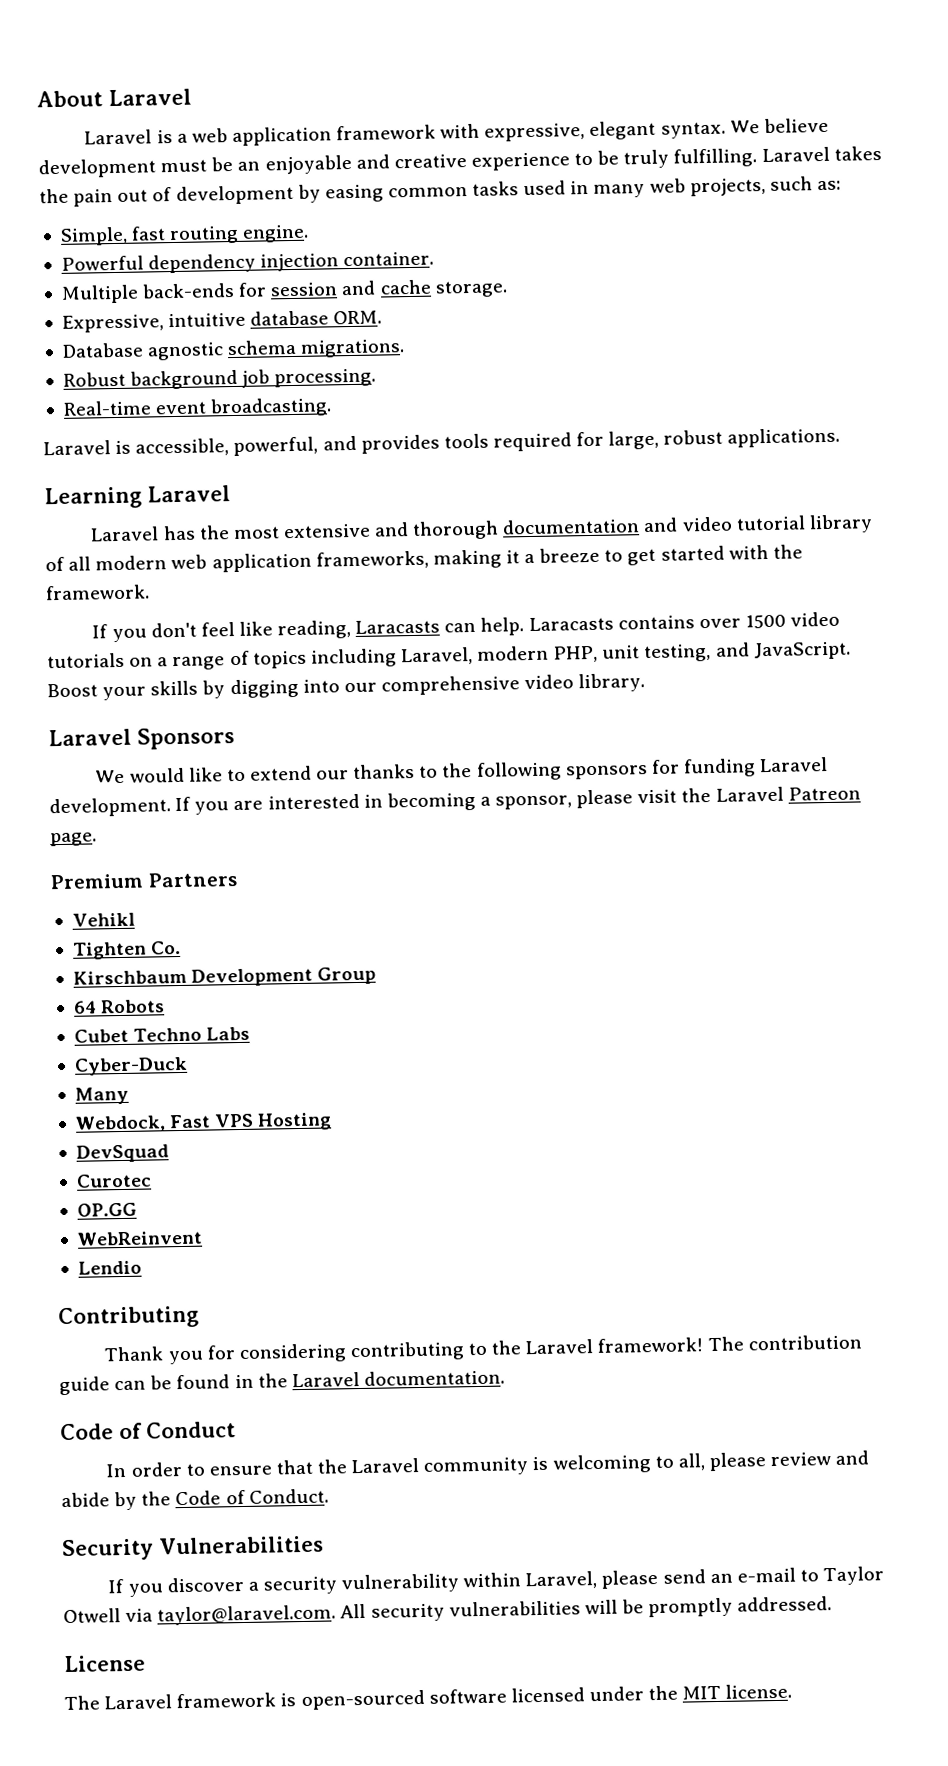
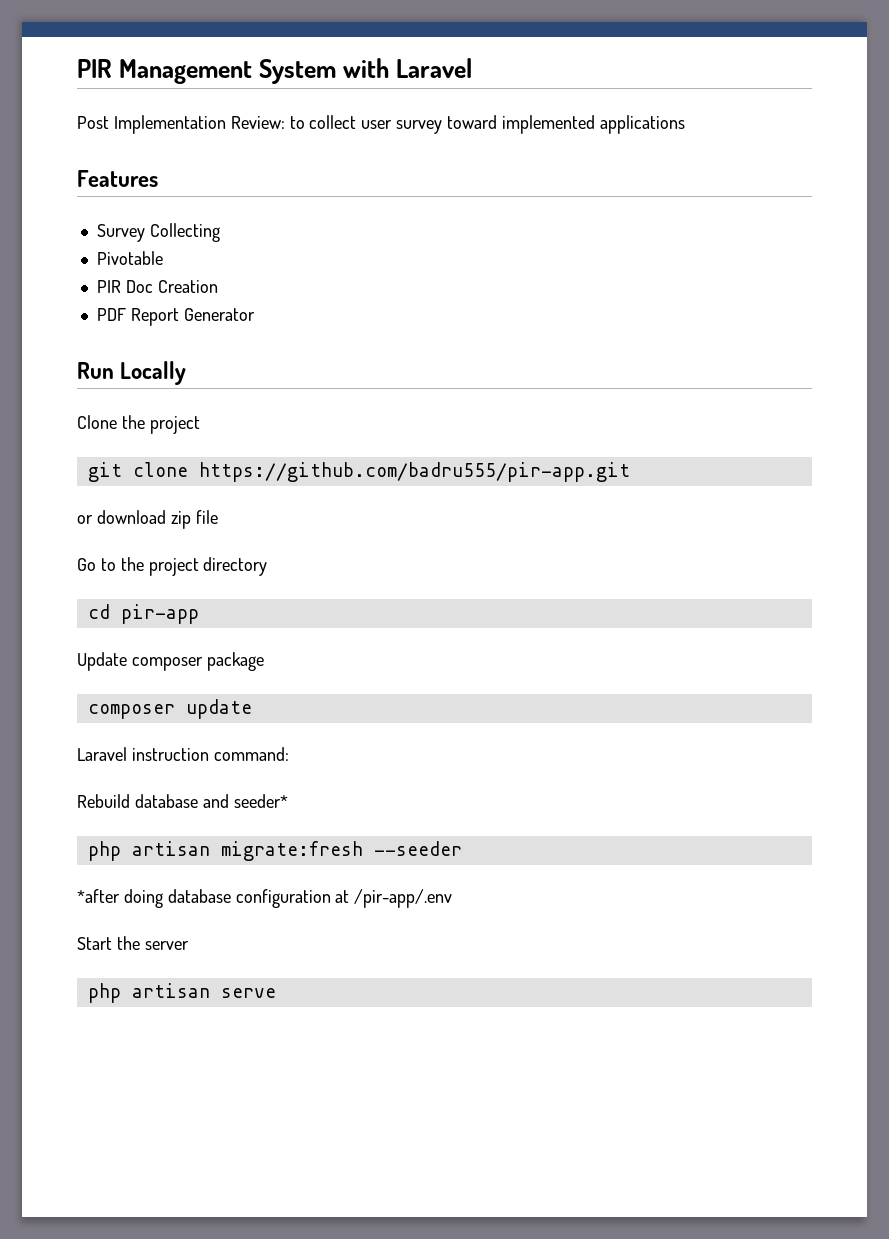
- About Laravel
- Laravel is a web application framework with expressive, elegant syntax. We believe development must be an enjoyable and creative experience to be truly fulfilling. Laravel takes the pain out of development by easing common tasks used in many web projects, such as:
- Simple, fast routing engine.
- Powerful dependency injection container.
- Multiple back-ends for session and cache storage.
- Expressive, intuitive database ORM.
- Database agnostic schema migrations.
- Robust background job processing.
- Real-time event broadcasting.
- Laravel is accessible, powerful, and provides tools required for large, robust applications.
- Learning Laravel
- Laravel has the most extensive and thorough documentation and video tutorial library of all modern web application frameworks, making it a breeze to get started with the framework.
- If you don't feel like reading, Laracasts can help. Laracasts contains over 1500 video tutorials on a range of topics including Laravel, modern PHP, unit testing, and JavaScript. Boost your skills by digging into our comprehensive video library.
- Laravel Sponsors
- We would like to extend our thanks to the following sponsors for funding Laravel development. If you are interested in becoming a sponsor, please visit the Laravel Patreon page.
- Premium Partners
- Vehikl
- Tighten Co.
- Kirschbaum Development Group
- 64 Robots
- Cubet Techno Labs
- Cyber-Duck
- Many
- Webdock, Fast VPS Hosting
- DevSquad
- Curotec
- OP.GG
- WebReinvent
- Lendio
- Contributing
- Thank you for considering contributing to the Laravel framework! The contribution guide can be found in the Laravel documentation.
- Code of Conduct
- In order to ensure that the Laravel community is welcoming to all, please review and abide by the Code of Conduct.
- Security Vulnerabilities
- If you discover a security vulnerability within Laravel, please send an e-mail to Taylor Otwell via taylor@laravel.com. All security vulnerabilities will be promptly addressed.
- License
- The Laravel framework is open-sourced software licensed under the MIT license.
+ PIR Management System with Laravel
+ Post Implementation Review: to collect user survey toward implemented applications
+ Features
+ Survey Collecting
+ Pivotable
+ PIR Doc Creation
+ PDF Report Generator
+ Run Locally
+ Clone the project
+ git clone https://github.com/badru555/pir-app.git
+ or download zip file
+ Go to the project directory
+ cd pir-app
+ Update composer package
+ composer update
+ Laravel instruction command:
+ Rebuild database and seeder*
+ php artisan migrate:fresh --seeder
+ *after doing database configuration at /pir-app/.env
+ Start the server
+ php artisan serve

